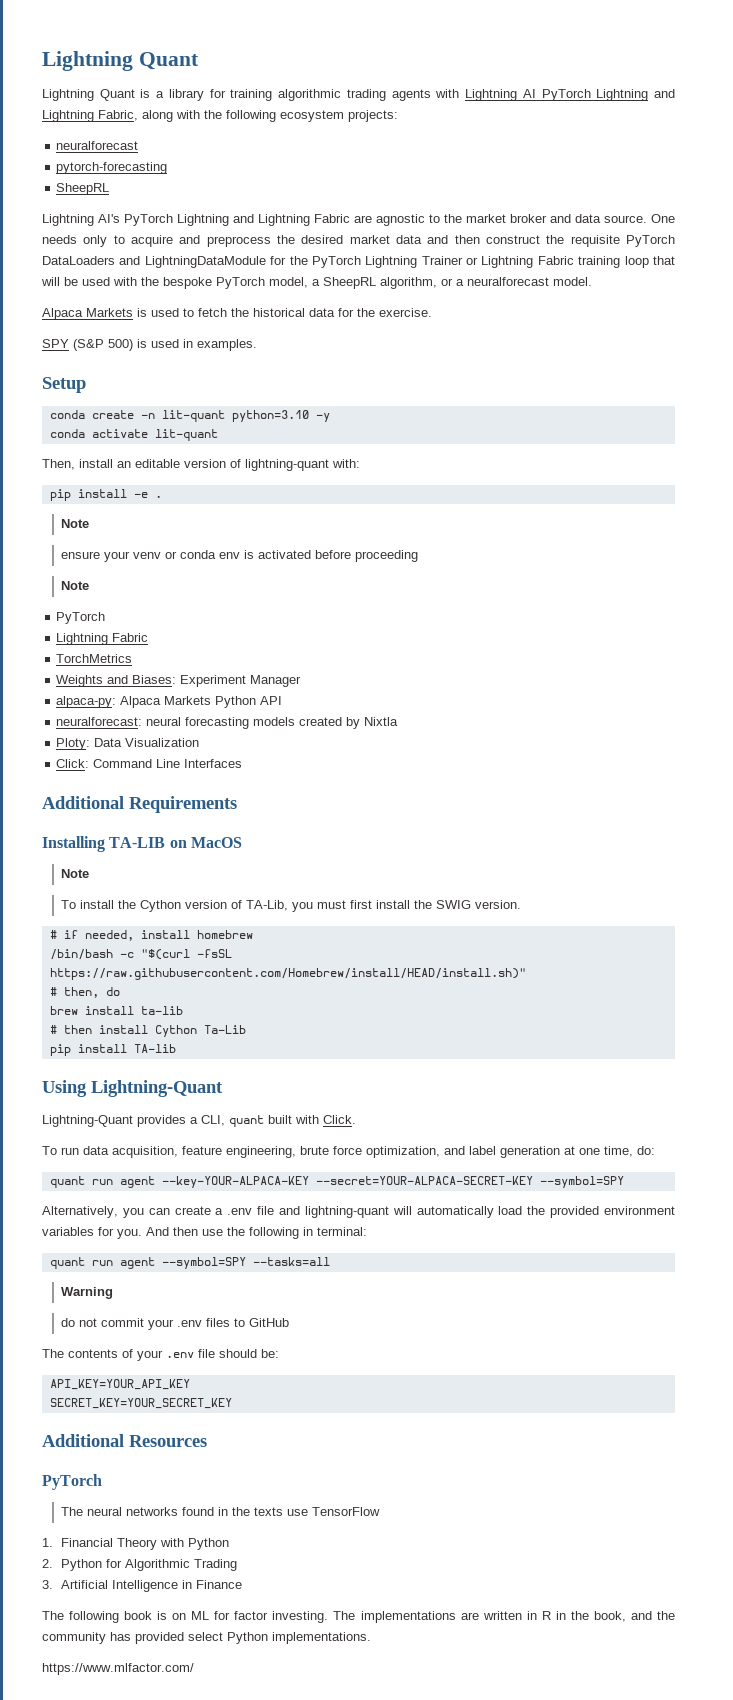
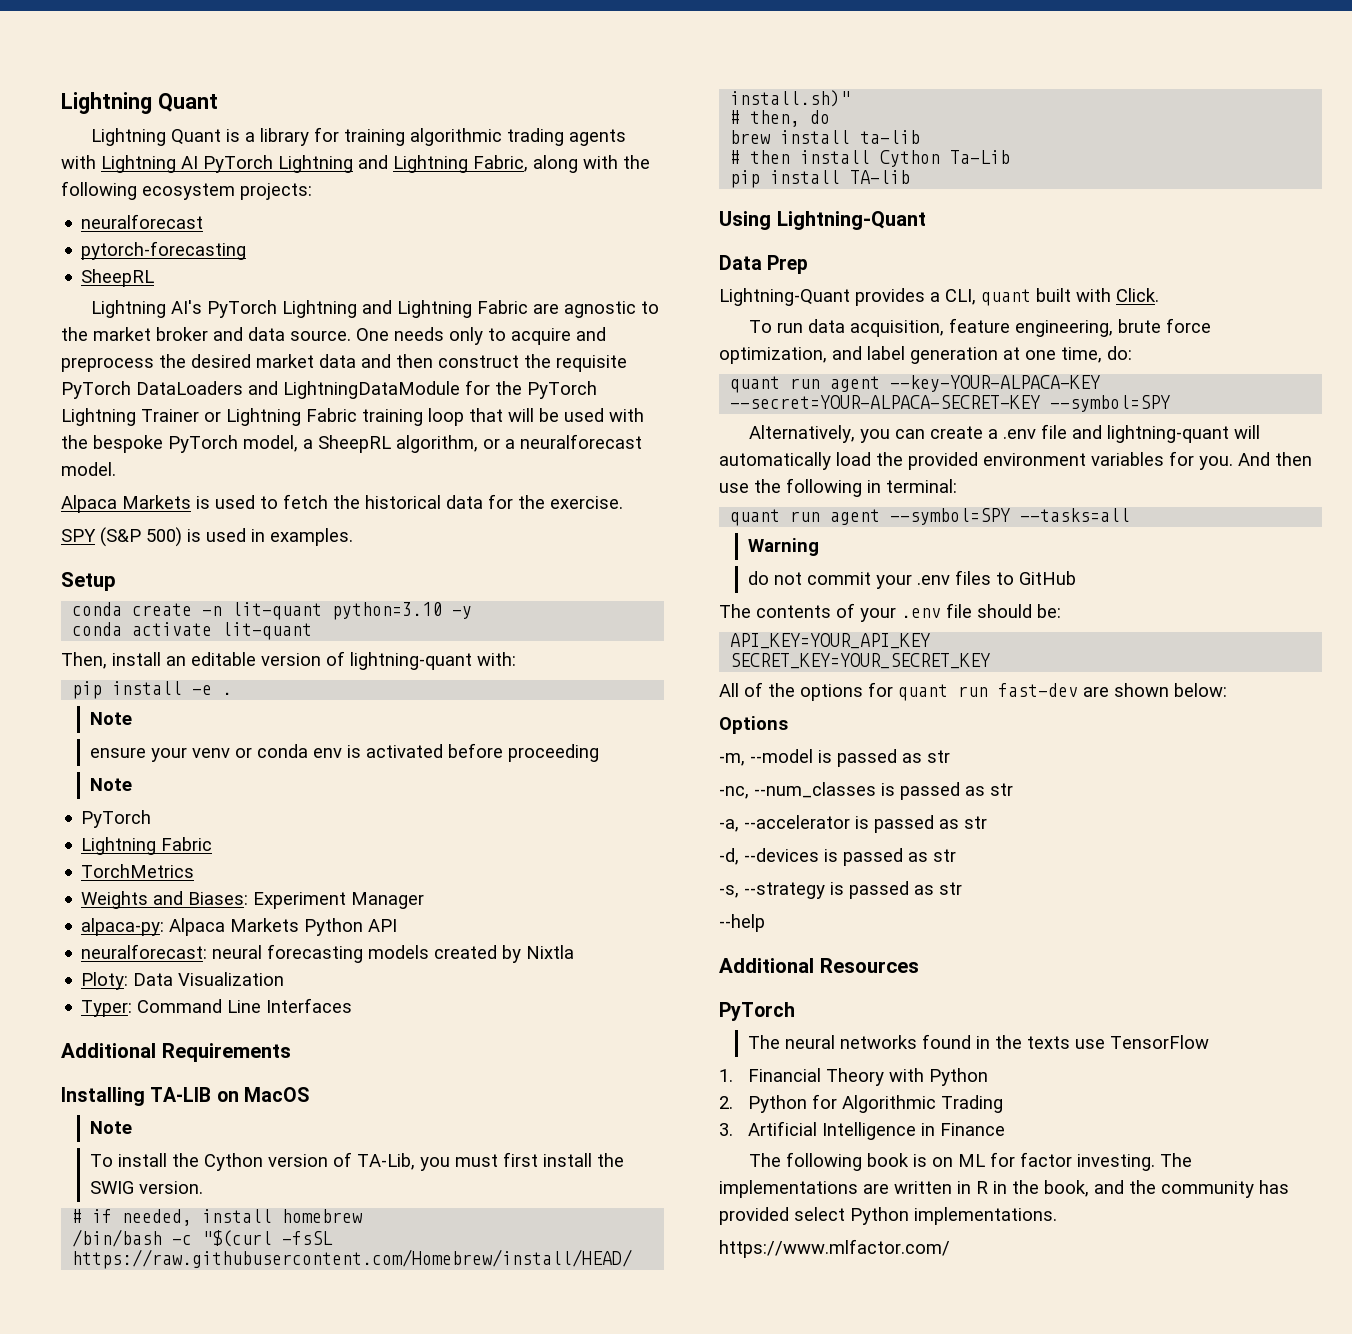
- Click: Command Line Interfaces
+ Typer: Command Line Interfaces
+ Data Prep
+ All of the options for quant run fast-dev are shown below:
+ Options
+ -m, --model is passed as str
+ -nc, --num_classes is passed as str
+ -a, --accelerator is passed as str
+ -d, --devices is passed as str
+ -s, --strategy is passed as str
+ --help

